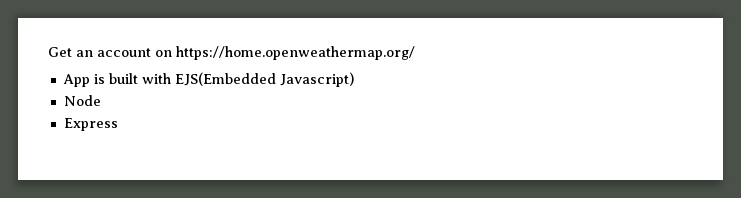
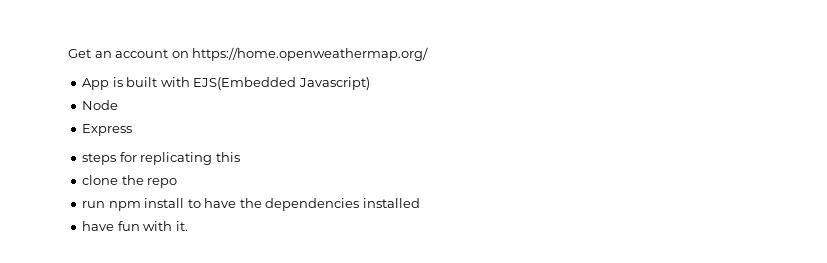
+ steps for replicating this
+ clone the repo
+ run npm install to have the dependencies installed
+ have fun with it.

